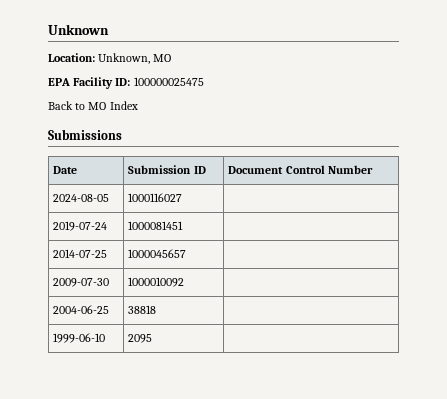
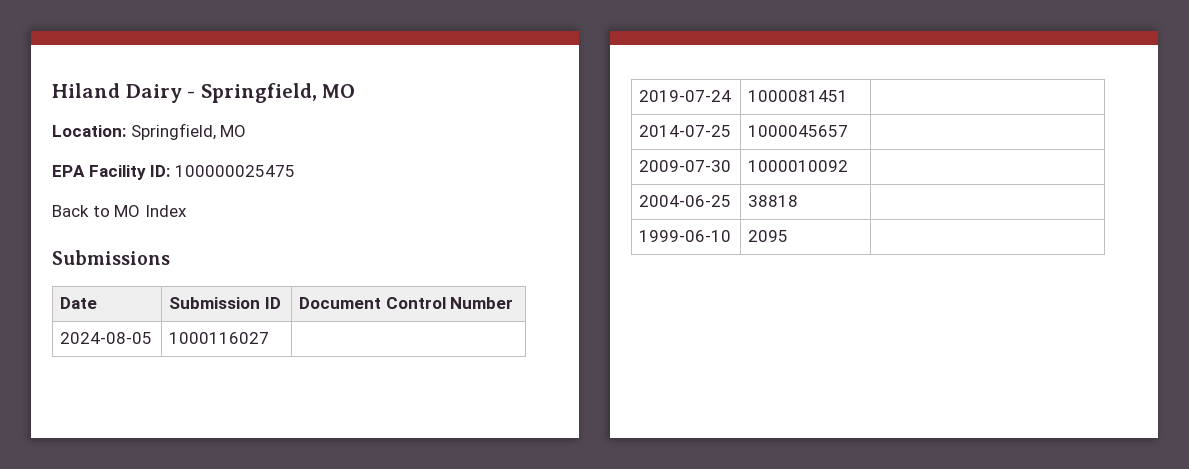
- Unknown
+ Hiland Dairy - Springfield, MO
- Location: Unknown, MO
+ Location: Springfield, MO

